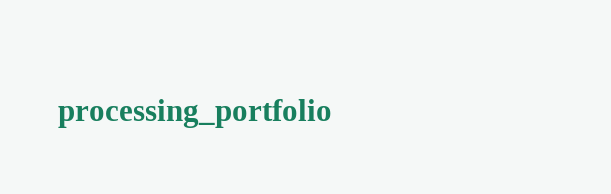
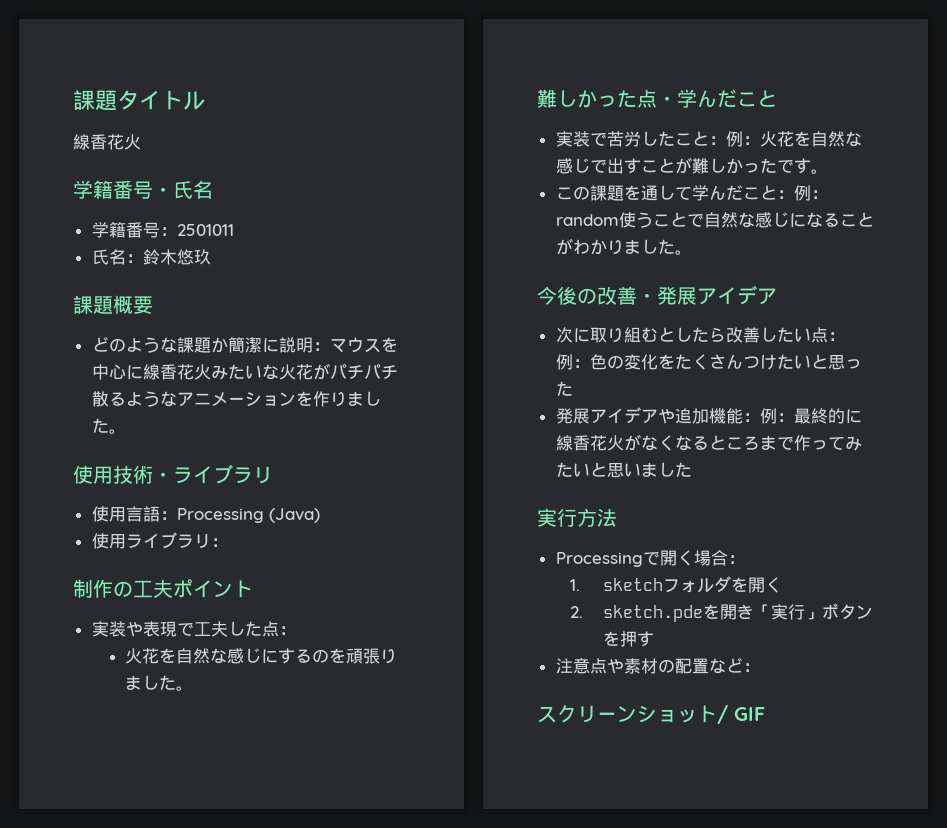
- processing_portfolio
+ 課題タイトル
+ 線香花火
+ 学籍番号・氏名
+ 学籍番号：2501011
+ 氏名：鈴木悠玖
+ 課題概要
+ どのような課題か簡潔に説明：マウスを中心に線香花火みたいな火花がパチパチ散るようなアニメーションを作りました。
+ 使用技術・ライブラリ
+ 使用言語：Processing (Java)
+ 使用ライブラリ：
+ 制作の工夫ポイント
+ 実装や表現で工夫した点：
+ 火花を自然な感じにするのを頑張りました。
+ 難しかった点・学んだこと
+ 実装で苦労したこと：例：火花を自然な感じで出すことが難しかったです。
+ この課題を通して学んだこと：例：random使うことで自然な感じになることがわかりました。
+ 今後の改善・発展アイデア
+ 次に取り組むとしたら改善したい点：例：色の変化をたくさんつけたいと思った
+ 発展アイデアや追加機能：例：最終的に線香花火がなくなるところまで作ってみたいと思いました
+ 実行方法
+ Processingで開く場合：
+ 1. sketchフォルダを開く
+ 2. sketch.pdeを開き「実行」ボタンを押す
+ 注意点や素材の配置など：
+ スクリーンショット/ GIF

